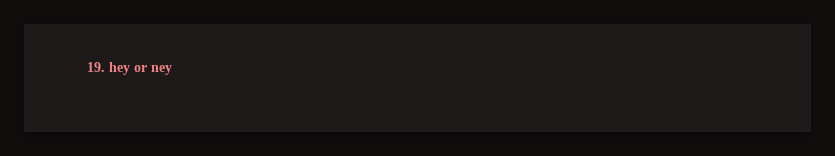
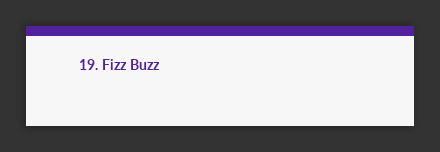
- 19. hey or ney
+ 19. Fizz Buzz

